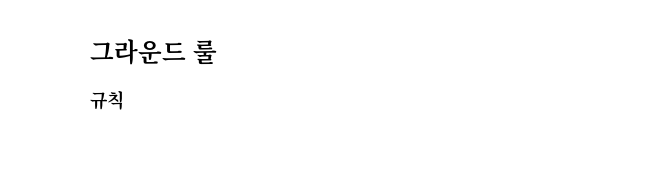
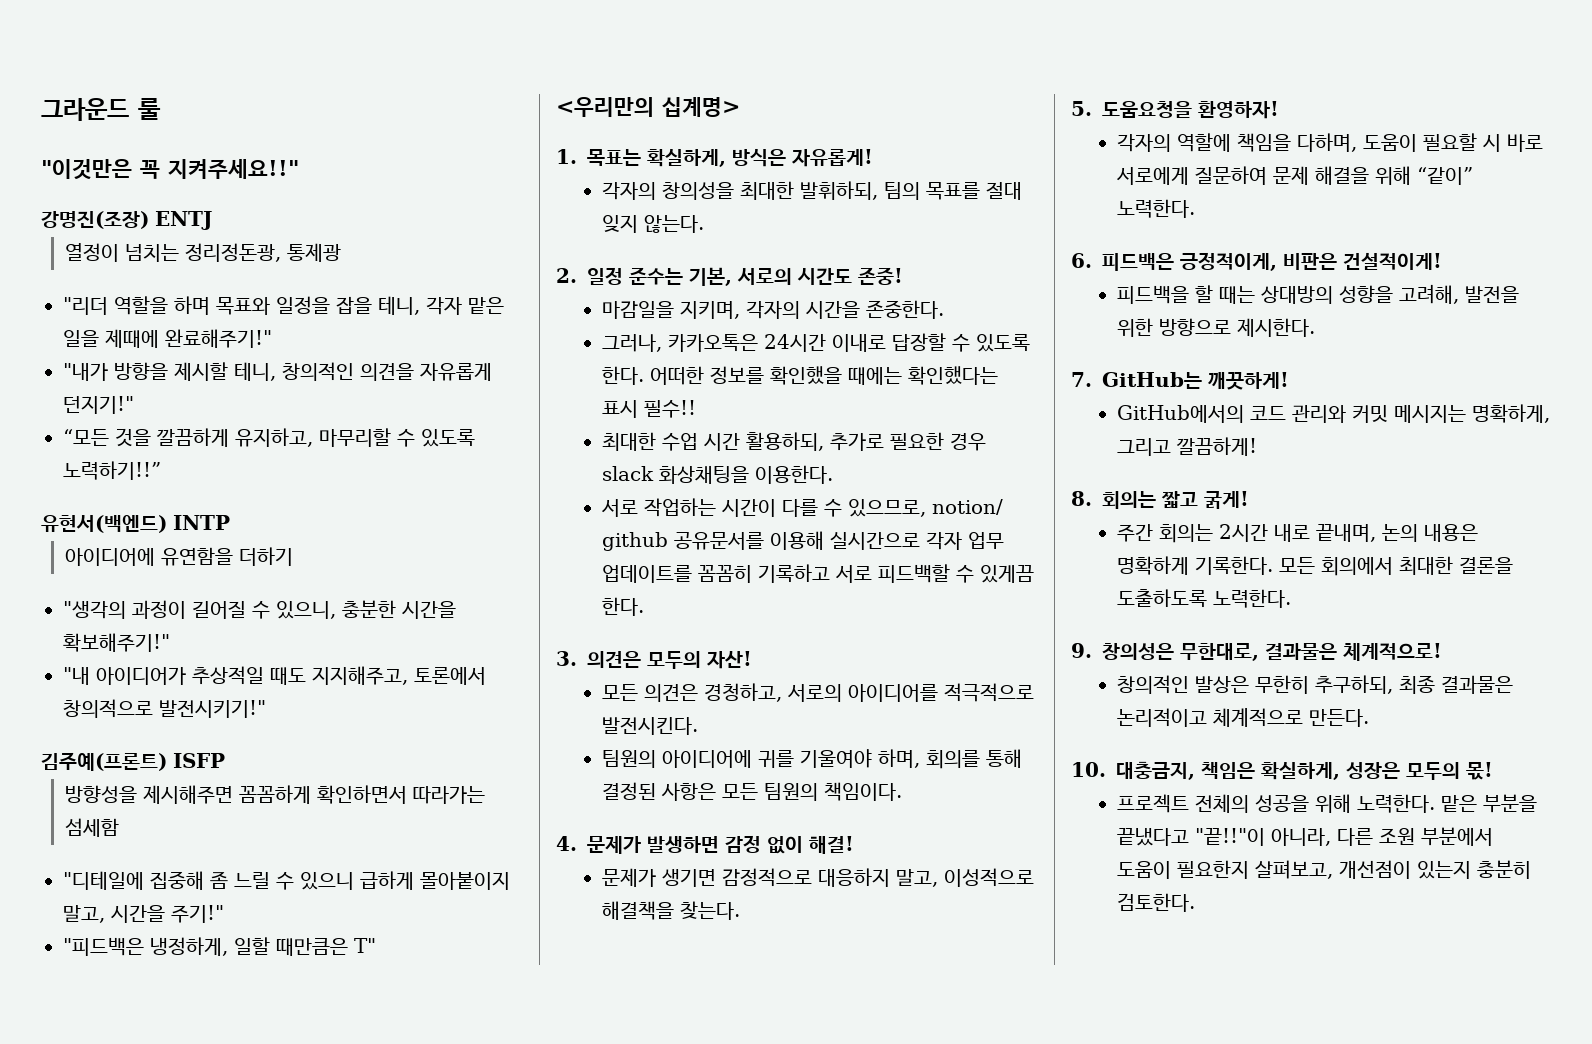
- 규칙
+ "이것만은 꼭 지켜주세요!!"
+ 강명진(조장) ENTJ
+ 열정이 넘치는 정리정돈광, 통제광
+ "리더 역할을 하며 목표와 일정을 잡을 테니, 각자 맡은 일을 제때에 완료해주기!"
+ "내가 방향을 제시할 테니, 창의적인 의견을 자유롭게 던지기!"
+ “모든 것을 깔끔하게 유지하고, 마무리할 수 있도록 노력하기!!”
+ 유현서(백엔드) INTP
+ 아이디어에 유연함을 더하기
+ "생각의 과정이 길어질 수 있으니, 충분한 시간을 확보해주기!"
+ "내 아이디어가 추상적일 때도 지지해주고, 토론에서 창의적으로 발전시키기!"
+ 김주예(프론트) ISFP
+ 방향성을 제시해주면 꼼꼼하게 확인하면서 따라가는 섬세함
+ "디테일에 집중해 좀 느릴 수 있으니 급하게 몰아붙이지 말고, 시간을 주기!"
+ "피드백은 냉정하게, 일할 때만큼은 T"
+ <우리만의 십계명>
+ 1. 목표는 확실하게, 방식은 자유롭게!
+ 각자의 창의성을 최대한 발휘하되, 팀의 목표를 절대 잊지 않는다.
+ 2. 일정 준수는 기본, 서로의 시간도 존중!
+ 마감일을 지키며, 각자의 시간을 존중한다.
+ 그러나, 카카오톡은 24시간 이내로 답장할 수 있도록 한다. 어떠한 정보를 확인했을 때에는 확인했다는 표시 필수!!
+ 최대한 수업 시간 활용하되, 추가로 필요한 경우 slack 화상채팅을 이용한다.
+ 서로 작업하는 시간이 다를 수 있으므로, notion/ github 공유문서를 이용해 실시간으로 각자 업무 업데이트를 꼼꼼히 기록하고 서로 피드백할 수 있게끔 한다.
+ 3. 의견은 모두의 자산!
+ 모든 의견은 경청하고, 서로의 아이디어를 적극적으로 발전시킨다.
+ 팀원의 아이디어에 귀를 기울여야 하며, 회의를 통해 결정된 사항은 모든 팀원의 책임이다.
+ 4. 문제가 발생하면 감정 없이 해결!
+ 문제가 생기면 감정적으로 대응하지 말고, 이성적으로 해결책을 찾는다.
+ 5. 도움요청을 환영하자!
+ 각자의 역할에 책임을 다하며, 도움이 필요할 시 바로 서로에게 질문하여 문제 해결을 위해 “같이” 노력한다.
+ 6. 피드백은 긍정적이게, 비판은 건설적이게!
+ 피드백을 할 때는 상대방의 성향을 고려해, 발전을 위한 방향으로 제시한다.
+ 7. GitHub는 깨끗하게!
+ GitHub에서의 코드 관리와 커밋 메시지는 명확하게, 그리고 깔끔하게!
+ 8. 회의는 짧고 굵게!
+ 주간 회의는 2시간 내로 끝내며, 논의 내용은 명확하게 기록한다. 모든 회의에서 최대한 결론을 도출하도록 노력한다.
+ 9. 창의성은 무한대로, 결과물은 체계적으로!
+ 창의적인 발상은 무한히 추구하되, 최종 결과물은 논리적이고 체계적으로 만든다.
+ 10. 대충금지, 책임은 확실하게, 성장은 모두의 몫!
+ 프로젝트 전체의 성공을 위해 노력한다. 맡은 부분을 끝냈다고 "끝!!"이 아니라, 다른 조원 부분에서 도움이 필요한지 살펴보고, 개선점이 있는지 충분히 검토한다.

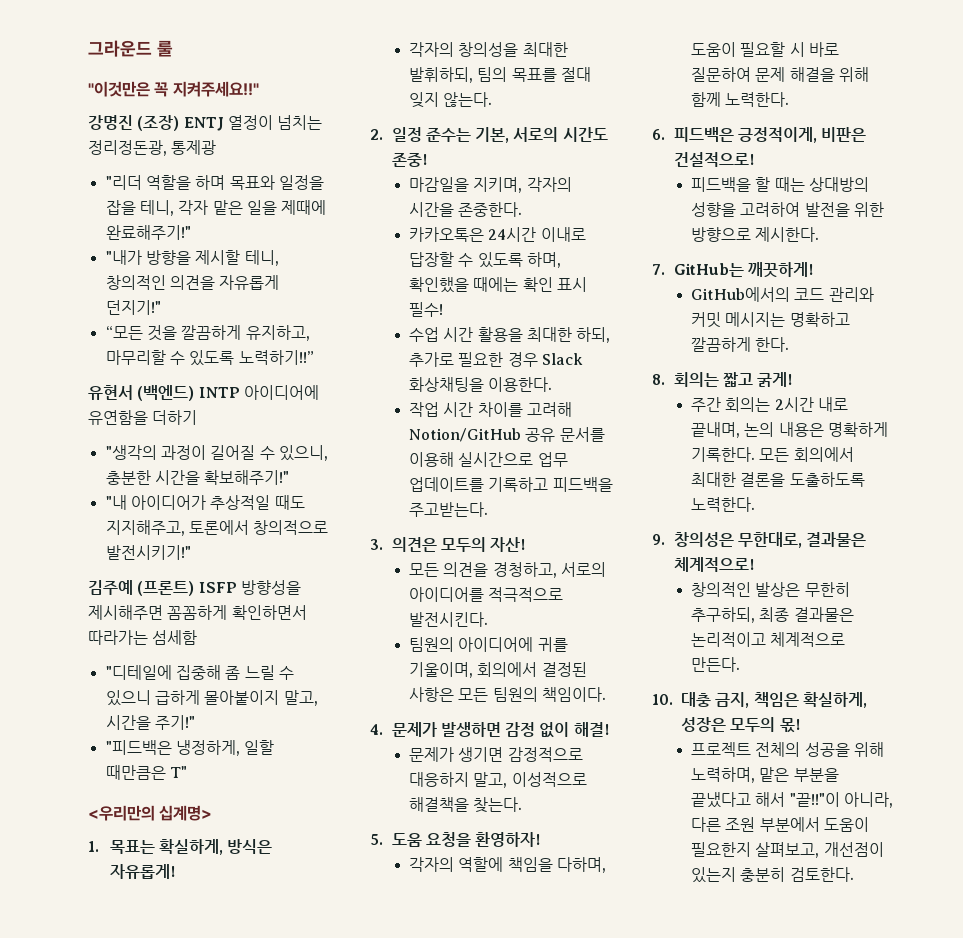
- 강명진(조장) ENTJ
- 열정이 넘치는 정리정돈광, 통제광
+ 강명진 (조장) ENTJ 열정이 넘치는 정리정돈광, 통제광
- 유현서(백엔드) INTP
- 아이디어에 유연함을 더하기
+ 유현서 (백엔드) INTP 아이디어에 유연함을 더하기
- 김주예(프론트) ISFP
- 방향성을 제시해주면 꼼꼼하게 확인하면서 따라가는 섬세함
+ 김주예 (프론트) ISFP 방향성을 제시해주면 꼼꼼하게 확인하면서 따라가는 섬세함
- 그러나, 카카오톡은 24시간 이내로 답장할 수 있도록 한다. 어떠한 정보를 확인했을 때에는 확인했다는 표시 필수!!
- 최대한 수업 시간 활용하되, 추가로 필요한 경우 slack 화상채팅을 이용한다.
+ 카카오톡은 24시간 이내로 답장할 수 있도록 하며, 확인했을 때에는 확인 표시 필수!
+ 수업 시간 활용을 최대한 하되, 추가로 필요한 경우 Slack 화상채팅을 이용한다.
- 서로 작업하는 시간이 다를 수 있으므로, notion/ github 공유문서를 이용해 실시간으로 각자 업무 업데이트를 꼼꼼히 기록하고 서로 피드백할 수 있게끔 한다.
+ 작업 시간 차이를 고려해 Notion/GitHub 공유 문서를 이용해 실시간으로 업무 업데이트를 기록하고 피드백을 주고받는다.
- 모든 의견은 경청하고, 서로의 아이디어를 적극적으로 발전시킨다.
+ 모든 의견을 경청하고, 서로의 아이디어를 적극적으로 발전시킨다.
- 팀원의 아이디어에 귀를 기울여야 하며, 회의를 통해 결정된 사항은 모든 팀원의 책임이다.
+ 팀원의 아이디어에 귀를 기울이며, 회의에서 결정된 사항은 모든 팀원의 책임이다.
- 5. 도움요청을 환영하자!
+ 5. 도움 요청을 환영하자!
- 각자의 역할에 책임을 다하며, 도움이 필요할 시 바로 서로에게 질문하여 문제 해결을 위해 “같이” 노력한다.
+ 각자의 역할에 책임을 다하며, 도움이 필요할 시 바로 질문하여 문제 해결을 위해 함께 노력한다.
- 6. 피드백은 긍정적이게, 비판은 건설적이게!
+ 6. 피드백은 긍정적이게, 비판은 건설적으로!
- 피드백을 할 때는 상대방의 성향을 고려해, 발전을 위한 방향으로 제시한다.
+ 피드백을 할 때는 상대방의 성향을 고려하여 발전을 위한 방향으로 제시한다.
- GitHub에서의 코드 관리와 커밋 메시지는 명확하게, 그리고 깔끔하게!
+ GitHub에서의 코드 관리와 커밋 메시지는 명확하고 깔끔하게 한다.
- 10. 대충금지, 책임은 확실하게, 성장은 모두의 몫!
+ 10. 대충 금지, 책임은 확실하게, 성장은 모두의 몫!
- 프로젝트 전체의 성공을 위해 노력한다. 맡은 부분을 끝냈다고 "끝!!"이 아니라, 다른 조원 부분에서 도움이 필요한지 살펴보고, 개선점이 있는지 충분히 검토한다.
+ 프로젝트 전체의 성공을 위해 노력하며, 맡은 부분을 끝냈다고 해서 "끝!!"이 아니라, 다른 조원 부분에서 도움이 필요한지 살펴보고, 개선점이 있는지 충분히 검토한다.

